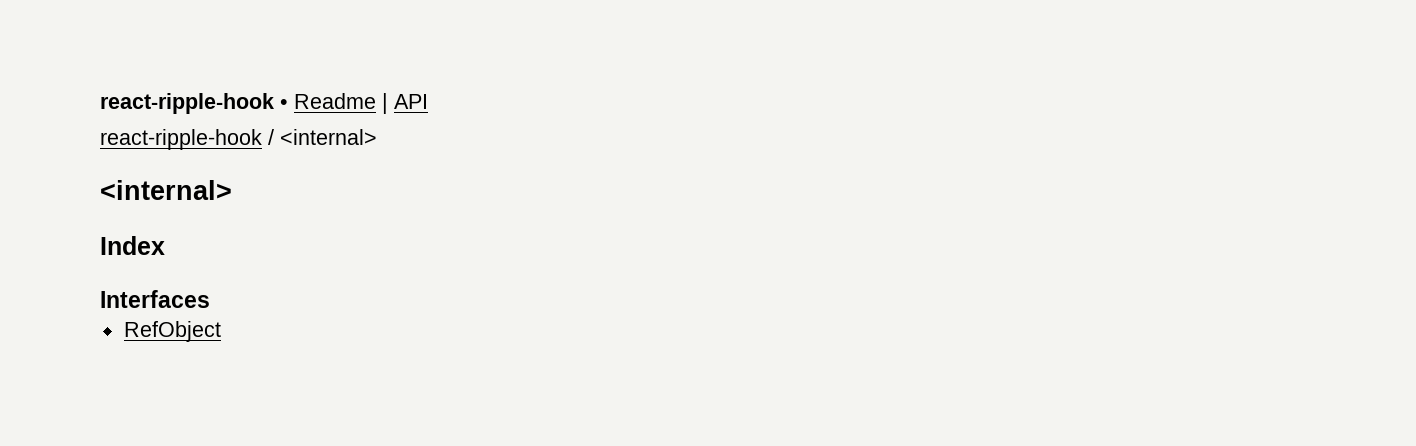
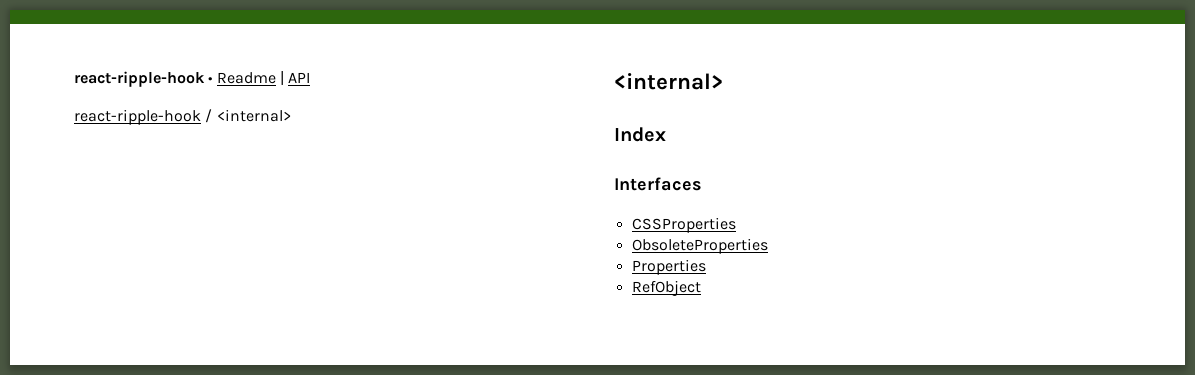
+ CSSProperties
+ ObsoleteProperties
+ Properties

